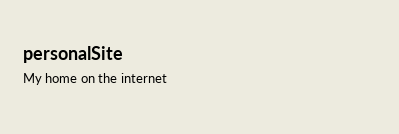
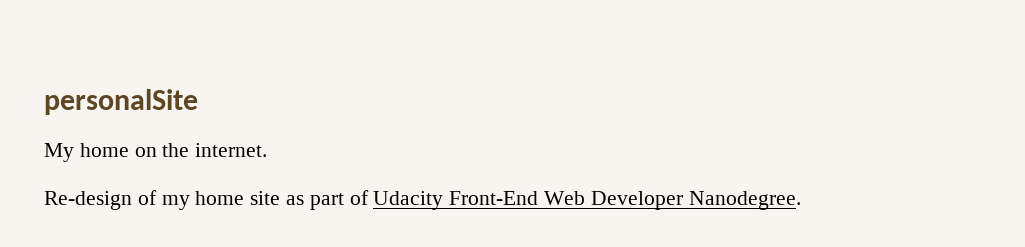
- My home on the internet
+ My home on the internet.
+ Re-design of my home site as part of Udacity Front-End Web Developer Nanodegree.

